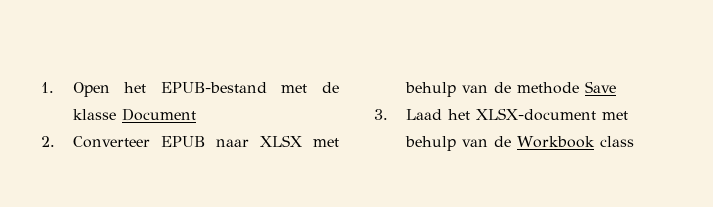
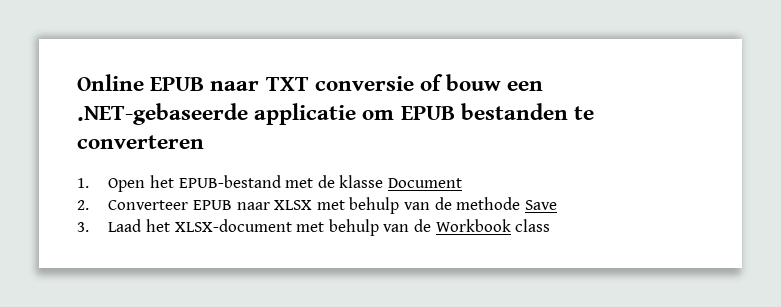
+ Online EPUB naar TXT conversie of bouw een .NET-gebaseerde applicatie om EPUB bestanden te converteren

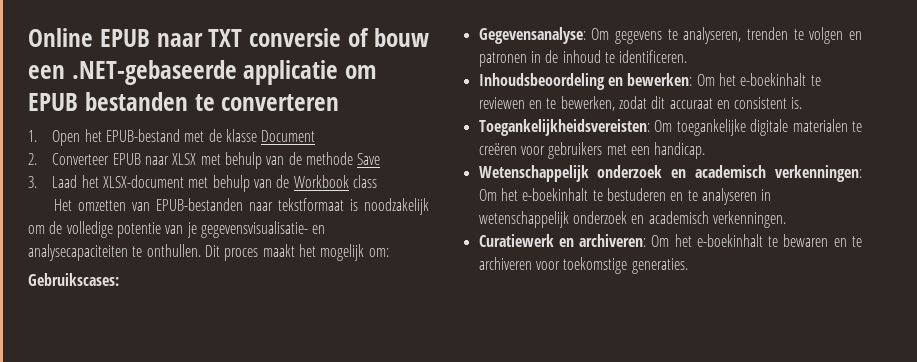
+ Het omzetten van EPUB-bestanden naar tekstformaat is noodzakelijk om de volledige potentie van je gegevensvisualisatie- en analysecapaciteiten te onthullen. Dit proces maakt het mogelijk om:
+ Gebruikscases:
+ Gegevensanalyse: Om gegevens te analyseren, trenden te volgen en patronen in de inhoud te identificeren.
+ Inhoudsbeoordeling en bewerken: Om het e-boekinhalt te reviewen en te bewerken, zodat dit accuraat en consistent is.
+ Toegankelijkheidsvereisten: Om toegankelijke digitale materialen te creëren voor gebruikers met een handicap.
+ Wetenschappelijk onderzoek en academisch verkenningen: Om het e-boekinhalt te bestuderen en te analyseren in wetenschappelijk onderzoek en academisch verkenningen.
+ Curatiewerk en archiveren: Om het e-boekinhalt te bewaren en te archiveren voor toekomstige generaties.

